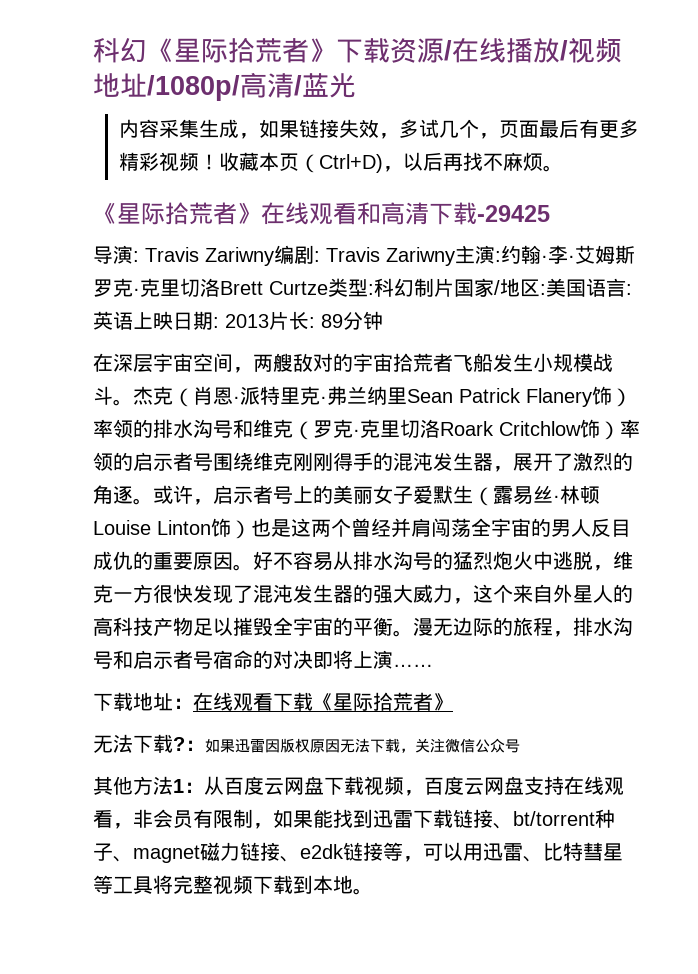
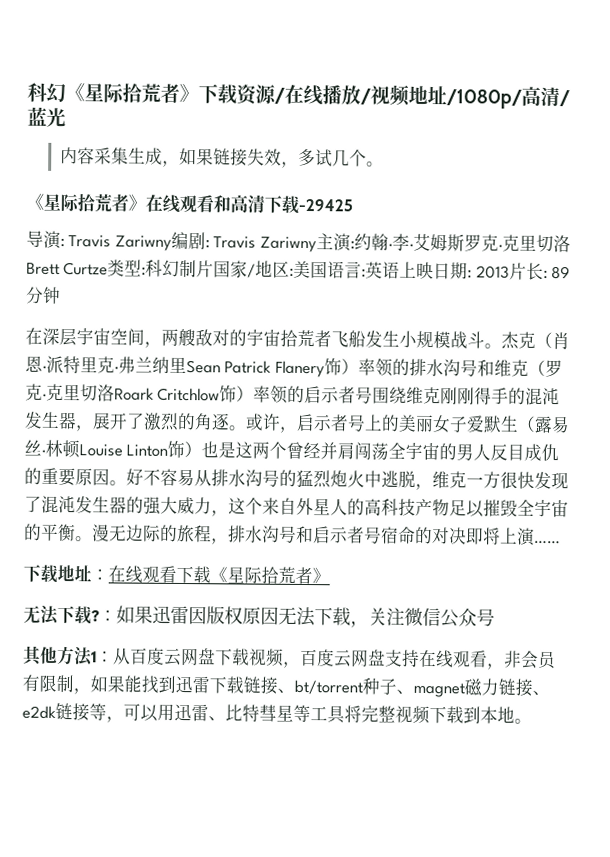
- 内容采集生成，如果链接失效，多试几个，页面最后有更多精彩视频！收藏本页（Ctrl+D)，以后再找不麻烦。
+ 内容采集生成，如果链接失效，多试几个。

